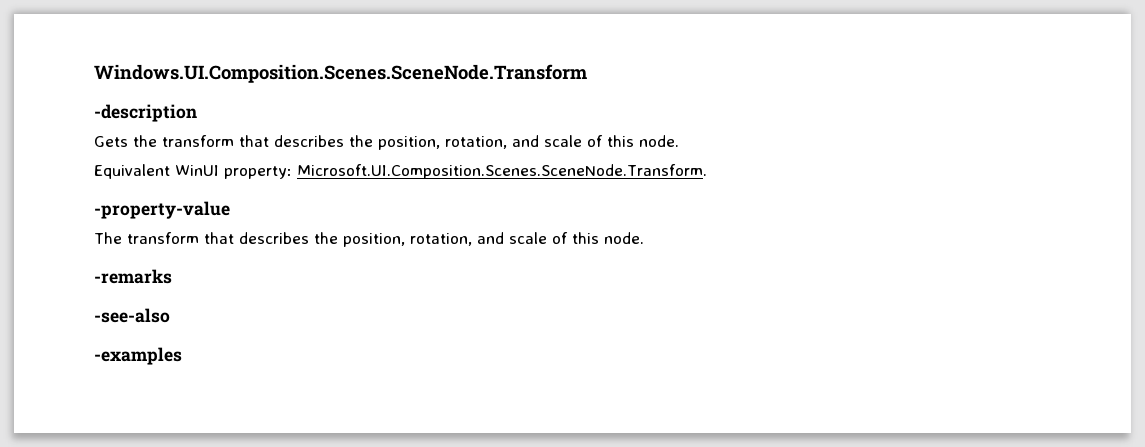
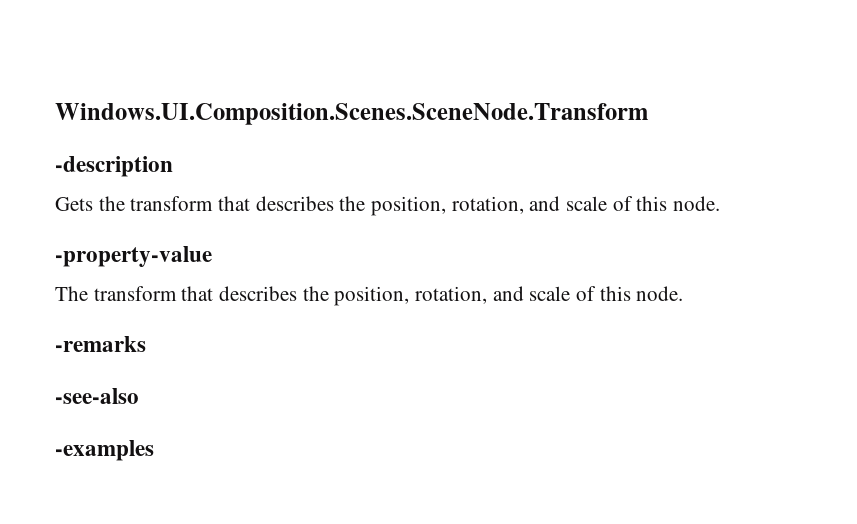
- Equivalent WinUI property: Microsoft.UI.Composition.Scenes.SceneNode.Transform.

